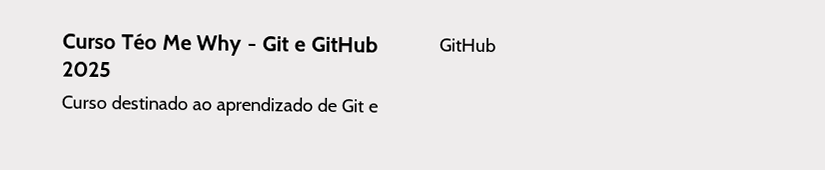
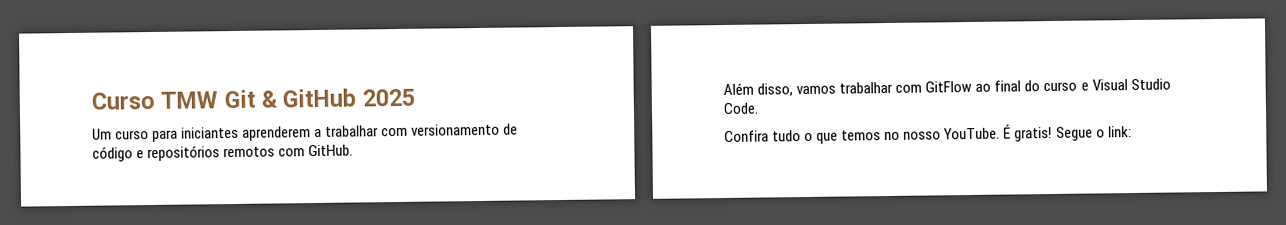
- Curso Téo Me Why - Git e GitHub 2025
- Curso destinado ao aprendizado de Git e GitHub
+ Curso TMW Git & GitHub 2025
+ Um curso para iniciantes aprenderem a trabalhar com versionamento de código e repositórios remotos com GitHub.
+ Além disso, vamos trabalhar com GitFlow ao final do curso e Visual Studio Code.
+ Confira tudo o que temos no nosso YouTube. É gratis! Segue o link:

